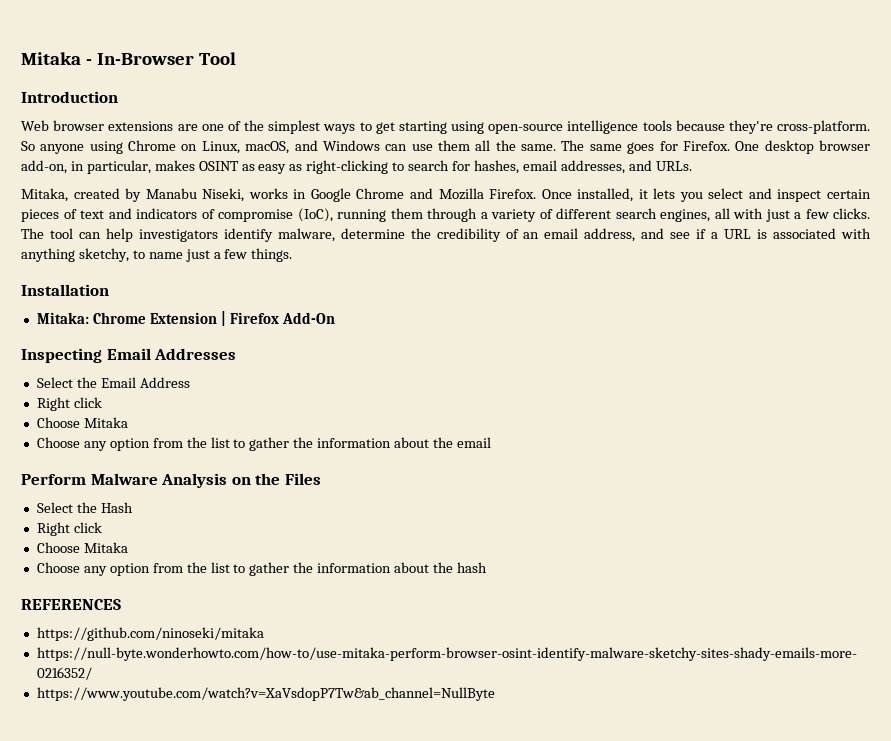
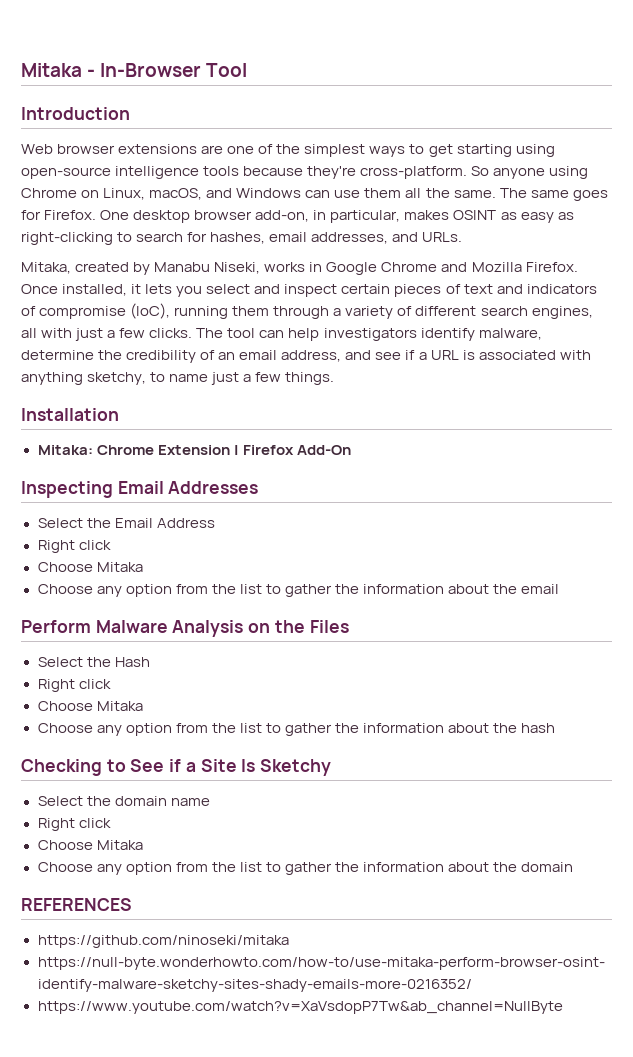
+ Checking to See if a Site Is Sketchy
+ Select the domain name
+ Right click
+ Choose Mitaka
+ Choose any option from the list to gather the information about the domain

